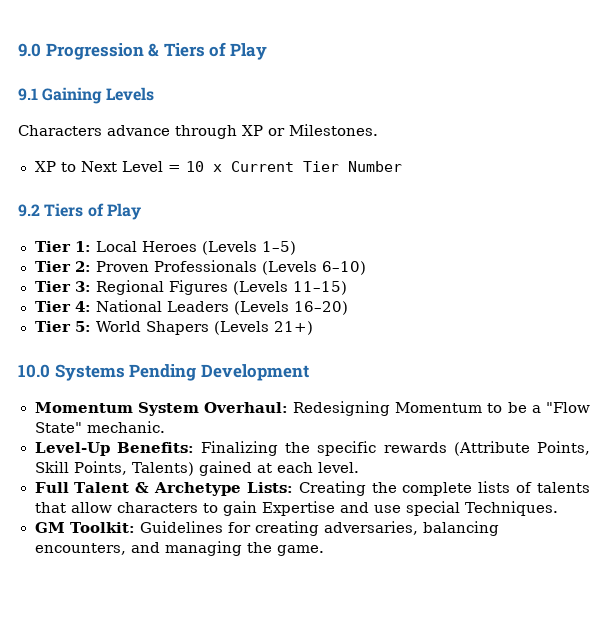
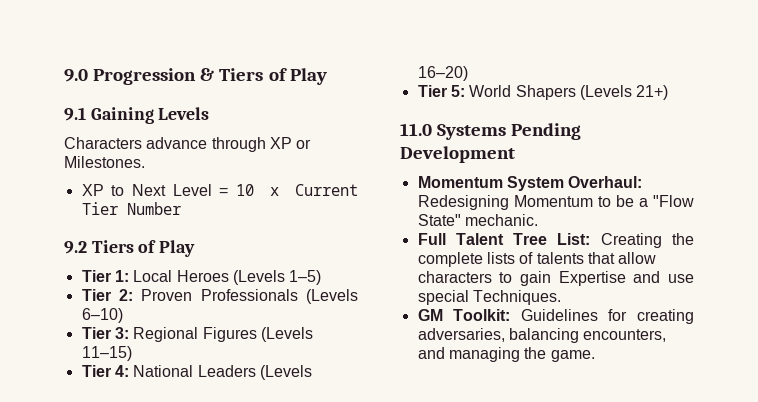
- 10.0 Systems Pending Development
+ 11.0 Systems Pending Development
- Level-Up Benefits: Finalizing the specific rewards (Attribute Points, Skill Points, Talents) gained at each level.
- Full Talent & Archetype Lists: Creating the complete lists of talents that allow characters to gain Expertise and use special Techniques.
+ Full Talent Tree List: Creating the complete lists of talents that allow characters to gain Expertise and use special Techniques.

